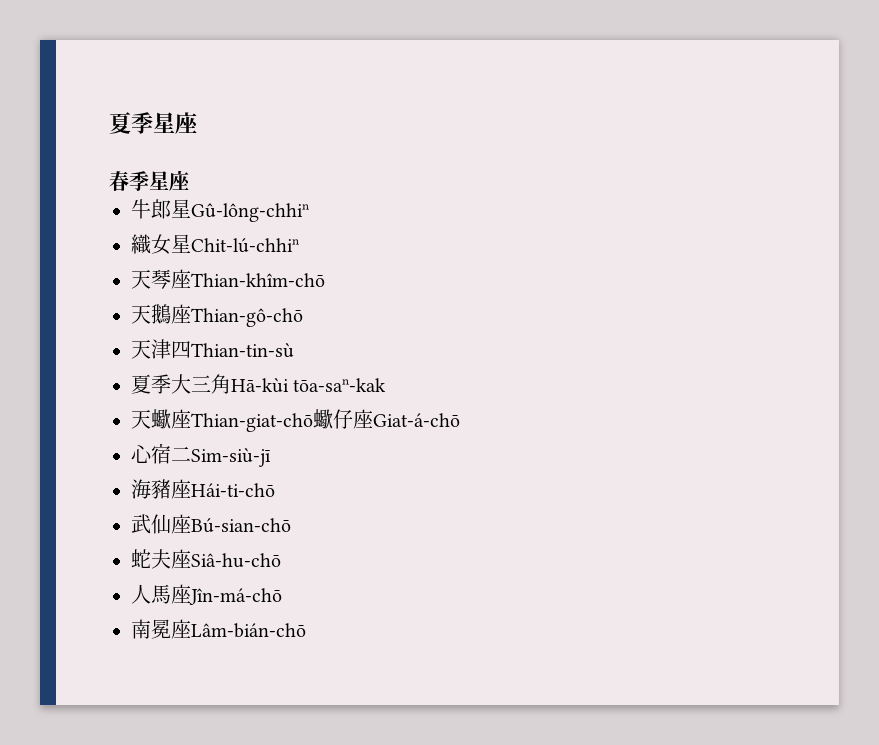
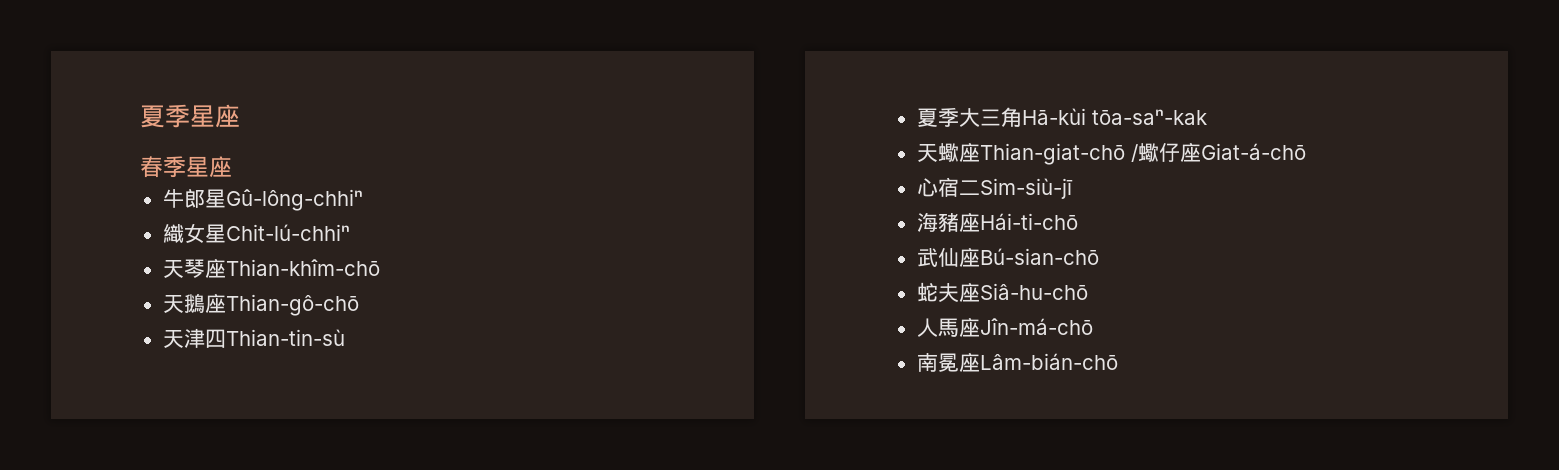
- 天蠍座Thian-giat-chō蠍仔座Giat-á-chō
+ 天蠍座Thian-giat-chō /蠍仔座Giat-á-chō

